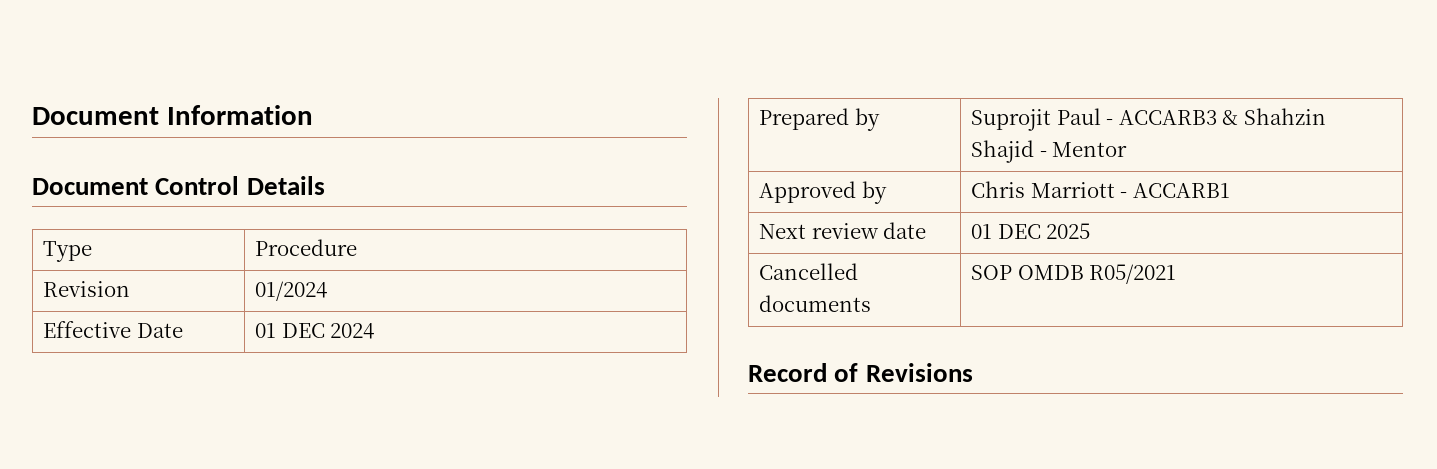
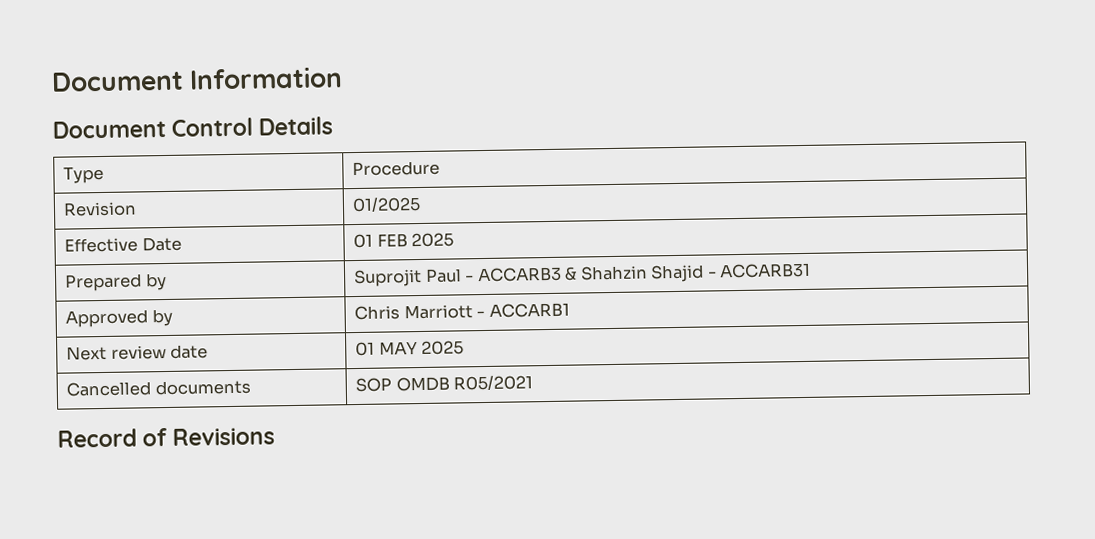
- Revision | 01/2024
+ Revision | 01/2025
- Effective Date | 01 DEC 2024
+ Effective Date | 01 FEB 2025
- Prepared by | Suprojit Paul - ACCARB3 & Shahzin Shajid - Mentor
+ Prepared by | Suprojit Paul - ACCARB3 & Shahzin Shajid - ACCARB31
- Next review date | 01 DEC 2025
+ Next review date | 01 MAY 2025

